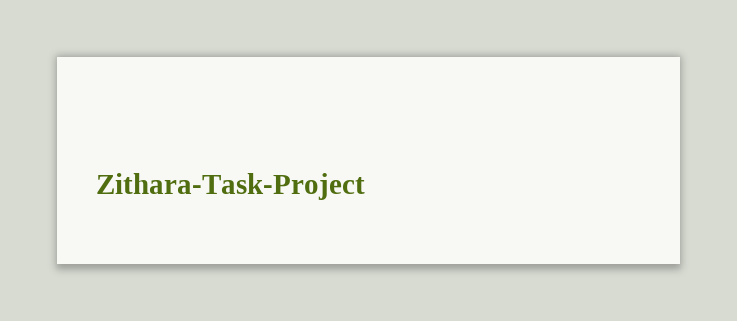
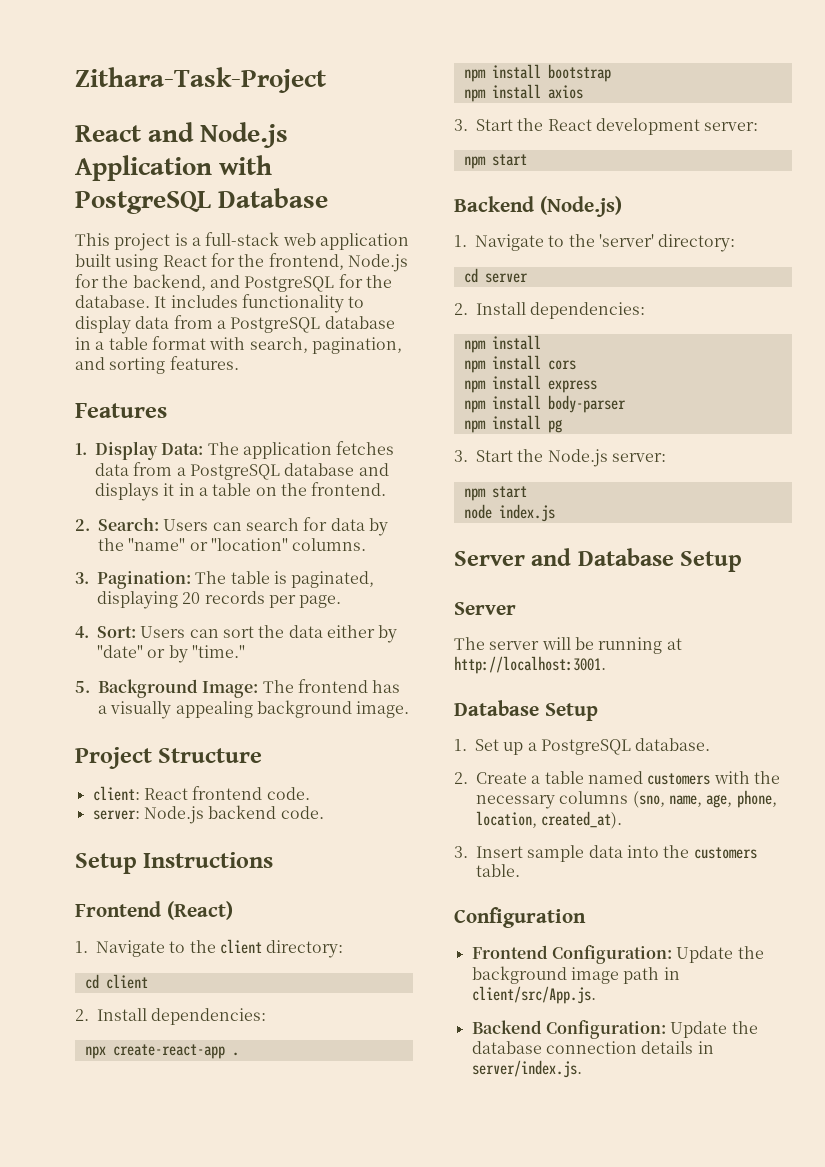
+ React and Node.js Application with PostgreSQL Database
+ This project is a full-stack web application built using React for the frontend, Node.js for the backend, and PostgreSQL for the database. It includes functionality to display data from a PostgreSQL database in a table format with search, pagination, and sorting features.
+ Features
+ 1. Display Data: The application fetches data from a PostgreSQL database and displays it in a table on the frontend.
+ 2. Search: Users can search for data by the "name" or "location" columns.
+ 3. Pagination: The table is paginated, displaying 20 records per page.
+ 4. Sort: Users can sort the data either by "date" or by "time."
+ 5. Background Image: The frontend has a visually appealing background image.
+ Project Structure
+ client: React frontend code.
+ server: Node.js backend code.
+ Setup Instructions
+ Frontend (React)
+ 1. Navigate to the client directory:
+ cd client
+ 2. Install dependencies:
+ npx create-react-app .
+ npm install bootstrap
+ npm install axios
+ 3. Start the React development server:
+ npm start
+ Backend (Node.js)
+ 1. Navigate to the 'server' directory:
+ cd server
+ 2. Install dependencies:
+ npm install
+ npm install cors
+ npm install express
+ npm install body-parser
+ npm install pg
+ 3. Start the Node.js server:
+ npm start
+ node index.js
+ Server and Database Setup
+ Server
+ The server will be running at http://localhost:3001.
+ Database Setup
+ 1. Set up a PostgreSQL database.
+ 2. Create a table named customers with the necessary columns (sno, name, age, phone, location, created_at).
+ 3. Insert sample data into the customers table.
+ Configuration
+ Frontend Configuration: Update the background image path in client/src/App.js.
+ Backend Configuration: Update the database connection details in server/index.js.

